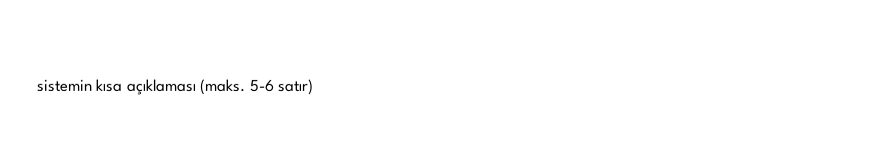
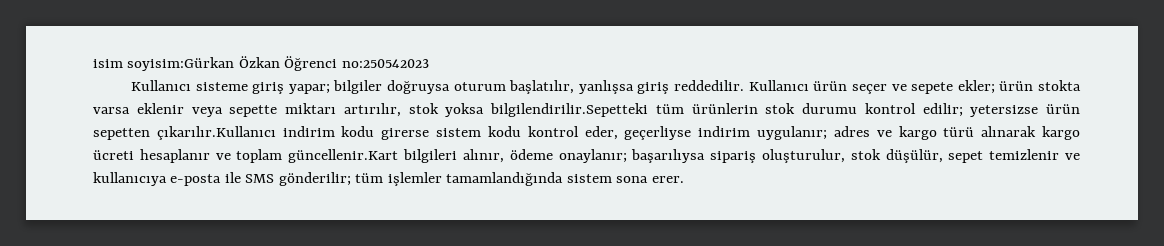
- sistemin kısa açıklaması (maks. 5-6 satır)
+ isim soyisim:Gürkan Özkan Öğrenci no:250542023
+ Kullanıcı sisteme giriş yapar; bilgiler doğruysa oturum başlatılır, yanlışsa giriş reddedilir. Kullanıcı ürün seçer ve sepete ekler; ürün stokta varsa eklenir veya sepette miktarı artırılır, stok yoksa bilgilendirilir.Sepetteki tüm ürünlerin stok durumu kontrol edilir; yetersizse ürün sepetten çıkarılır.Kullanıcı indirim kodu girerse sistem kodu kontrol eder, geçerliyse indirim uygulanır; adres ve kargo türü alınarak kargo ücreti hesaplanır ve toplam güncellenir.Kart bilgileri alınır, ödeme onaylanır; başarılıysa sipariş oluşturulur, stok düşülür, sepet temizlenir ve kullanıcıya e-posta ile SMS gönderilir; tüm işlemler tamamlandığında sistem sona erer.

